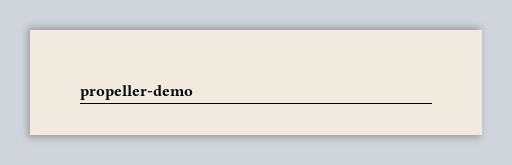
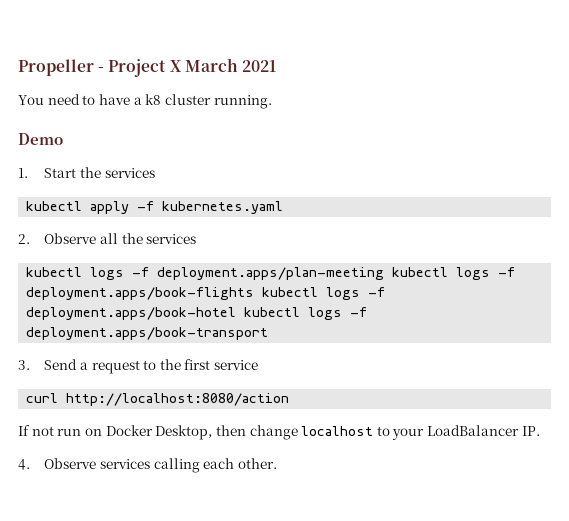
- propeller-demo
+ Propeller - Project X March 2021
+ You need to have a k8 cluster running.
+ Demo
+ 1. Start the services
+ kubectl apply -f kubernetes.yaml
+ 2. Observe all the services
+ kubectl logs -f deployment.apps/plan-meeting kubectl logs -f deployment.apps/book-flights kubectl logs -f deployment.apps/book-hotel kubectl logs -f deployment.apps/book-transport
+ 3. Send a request to the first service
+ curl http://localhost:8080/action
+ If not run on Docker Desktop, then change localhost to your LoadBalancer IP.
+ 4. Observe services calling each other.

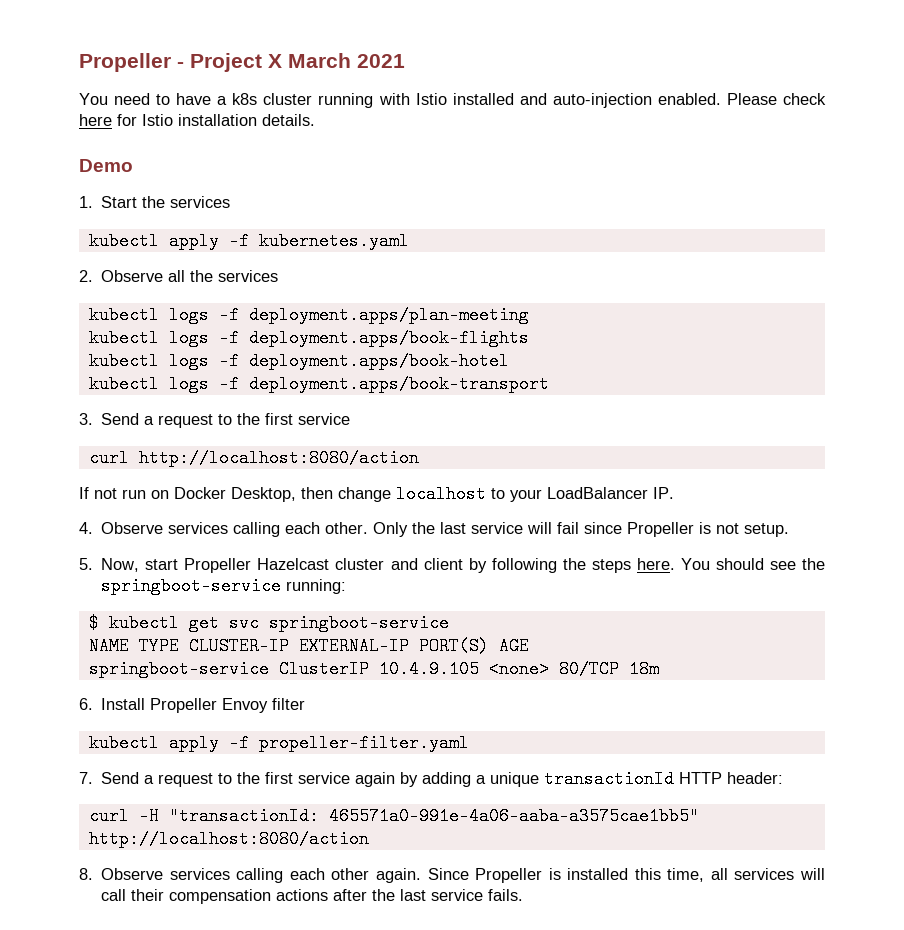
- You need to have a k8 cluster running.
+ You need to have a k8s cluster running with Istio installed and auto-injection enabled. Please check here for Istio installation details.
- kubectl logs -f deployment.apps/plan-meeting kubectl logs -f deployment.apps/book-flights kubectl logs -f deployment.apps/book-hotel kubectl logs -f deployment.apps/book-transport
+ kubectl logs -f deployment.apps/plan-meeting
+ kubectl logs -f deployment.apps/book-flights
+ kubectl logs -f deployment.apps/book-hotel
+ kubectl logs -f deployment.apps/book-transport
+ Only the last service will fail since Propeller is not setup.
+ 5. Now, start Propeller Hazelcast cluster and client by following the steps here. You should see the springboot-service running:
+ $ kubectl get svc springboot-service
+ NAME TYPE CLUSTER-IP EXTERNAL-IP PORT(S) AGE
+ springboot-service ClusterIP 10.4.9.105 <none> 80/TCP 18m
+ 6. Install Propeller Envoy filter
+ kubectl apply -f propeller-filter.yaml
+ 7. Send a request to the first service again by adding a unique transactionId HTTP header:
+ curl -H "transactionId: 465571a0-991e-4a06-aaba-a3575cae1bb5" http://localhost:8080/action
+ 8. Observe services calling each other again. Since Propeller is installed this time, all services will call their compensation actions after the last service fails.

